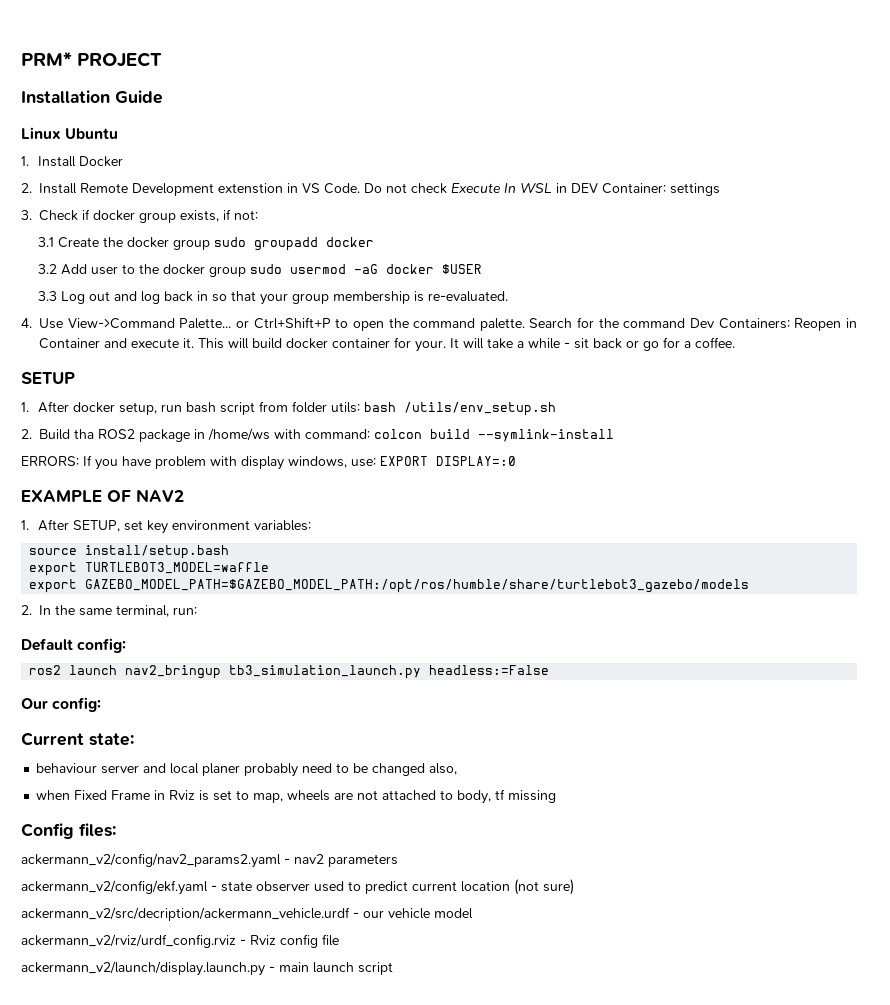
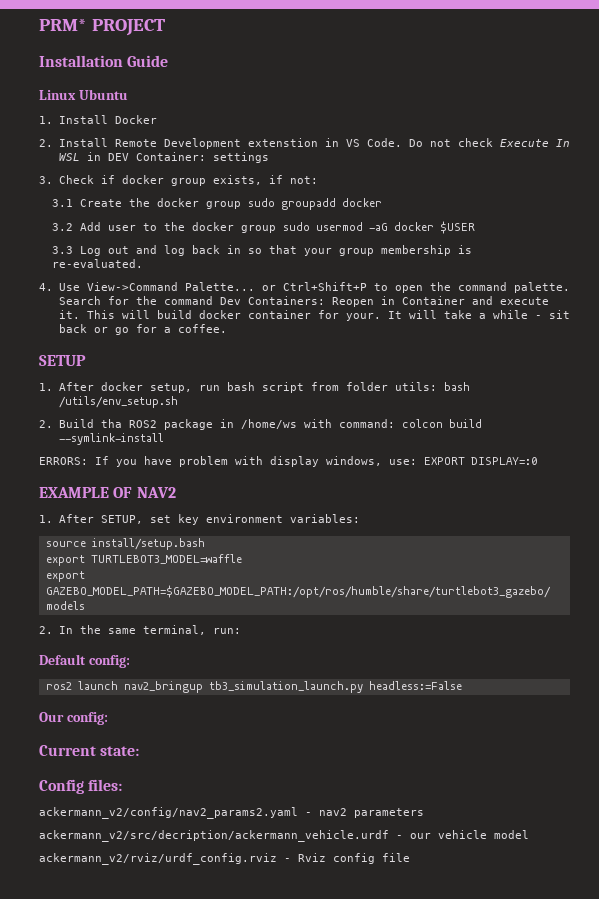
- behaviour server and local planer probably need to be changed also,
- when Fixed Frame in Rviz is set to map, wheels are not attached to body, tf missing
- ackermann_v2/config/ekf.yaml - state observer used to predict current location (not sure)
- ackermann_v2/launch/display.launch.py - main launch script

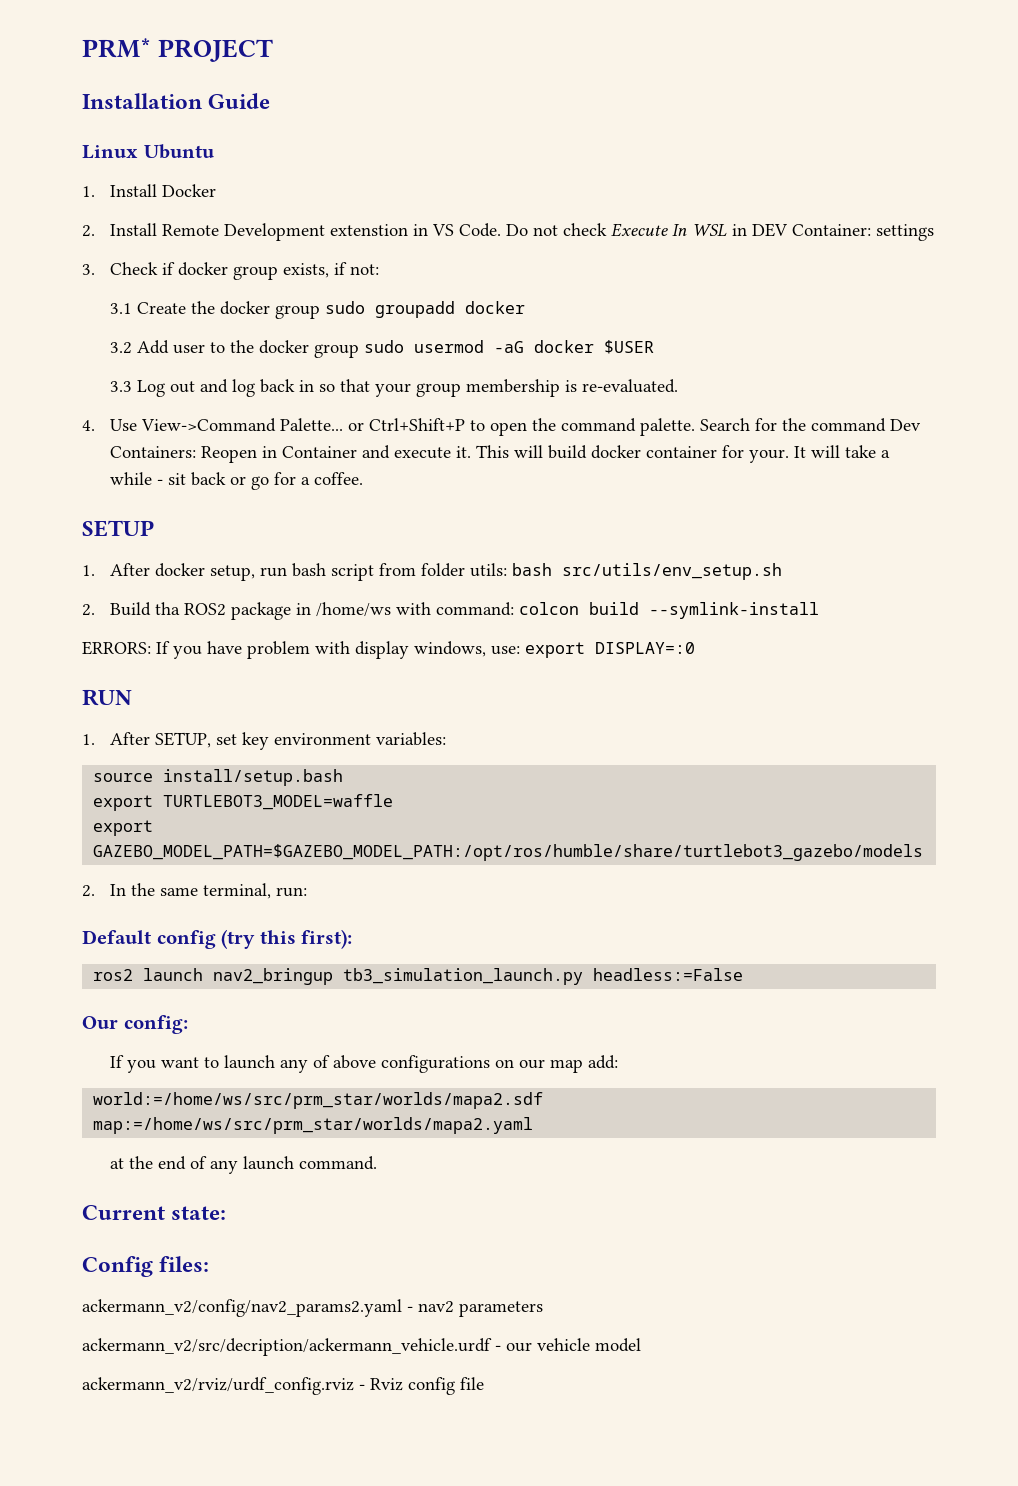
- 1. After docker setup, run bash script from folder utils: bash /utils/env_setup.sh
+ 1. After docker setup, run bash script from folder utils: bash src/utils/env_setup.sh
- ERRORS: If you have problem with display windows, use: EXPORT DISPLAY=:0
+ ERRORS: If you have problem with display windows, use: export DISPLAY=:0
- EXAMPLE OF NAV2
+ RUN
- Default config:
+ Default config (try this first):
+ If you want to launch any of above configurations on our map add:
+ world:=/home/ws/src/prm_star/worlds/mapa2.sdf map:=/home/ws/src/prm_star/worlds/mapa2.yaml
+ at the end of any launch command.

